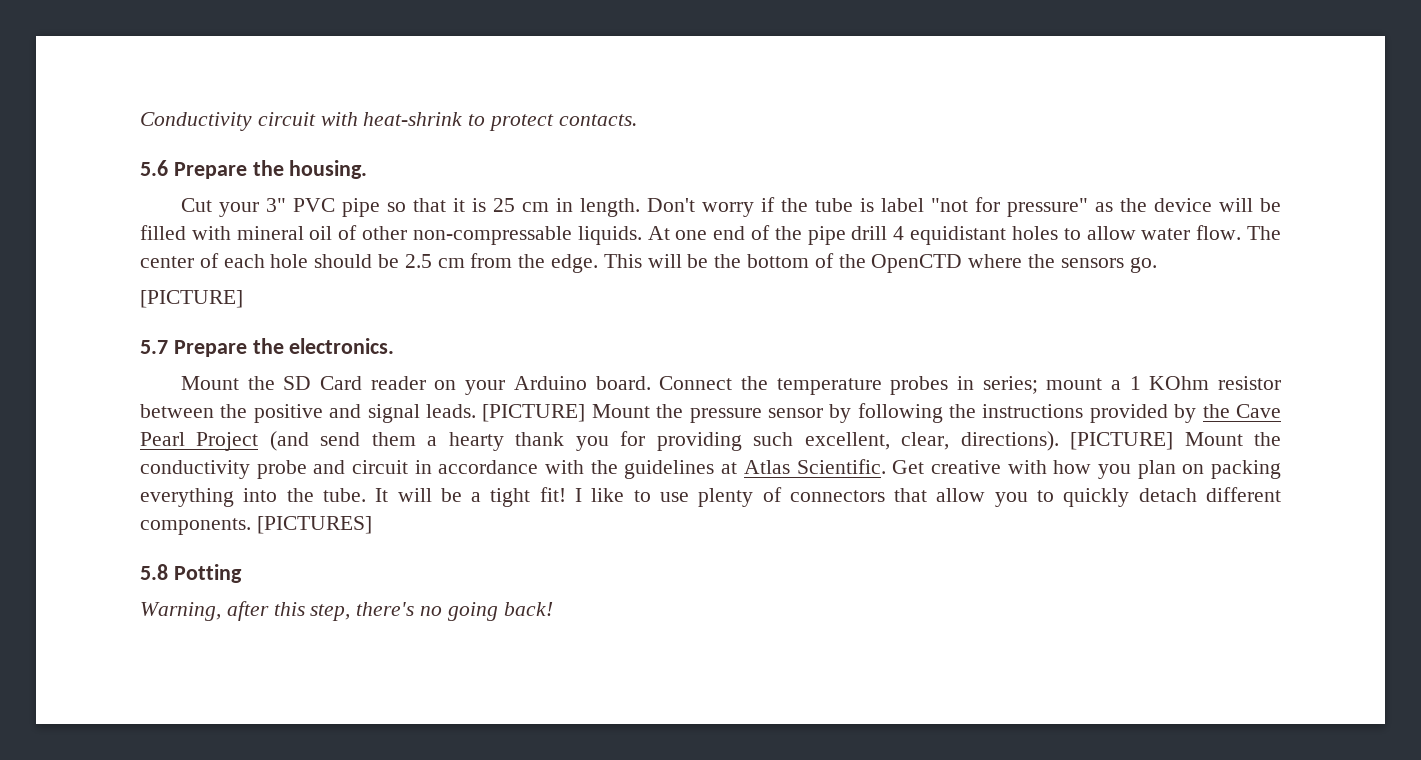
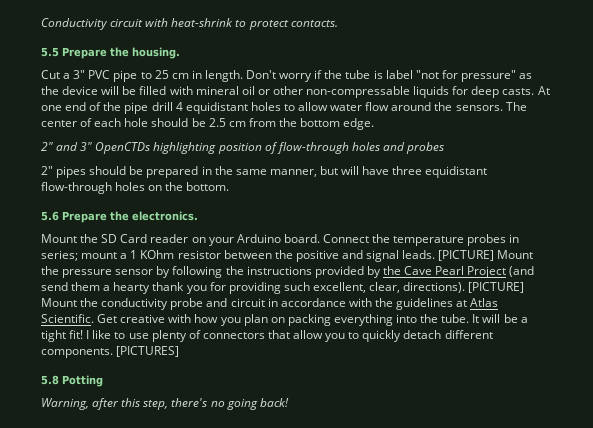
- 5.6 Prepare the housing.
+ 5.5 Prepare the housing.
- Cut your 3" PVC pipe so that it is 25 cm in length.
+ Cut a 3" PVC pipe to 25 cm in length.
- Don't worry if the tube is label "not for pressure" as the device will be filled with mineral oil of other non-compressable liquids.
+ Don't worry if the tube is label "not for pressure" as the device will be filled with mineral oil or other non-compressable liquids for deep casts.
- At one end of the pipe drill 4 equidistant holes to allow water flow.
+ At one end of the pipe drill 4 equidistant holes to allow water flow around the sensors.
- The center of each hole should be 2.5 cm from the edge. This will be the bottom of the OpenCTD where the sensors go.
- [PICTURE]
- 5.7 Prepare the electronics.
+ The center of each hole should be 2.5 cm from the bottom edge.
+ 2" and 3" OpenCTDs highlighting position of flow-through holes and probes
+ 2" pipes should be prepared in the same manner, but will have three equidistant flow-through holes on the bottom.
+ 5.6 Prepare the electronics.

